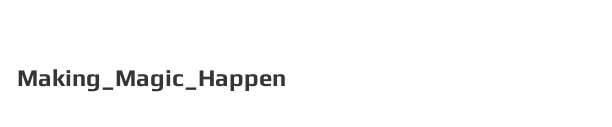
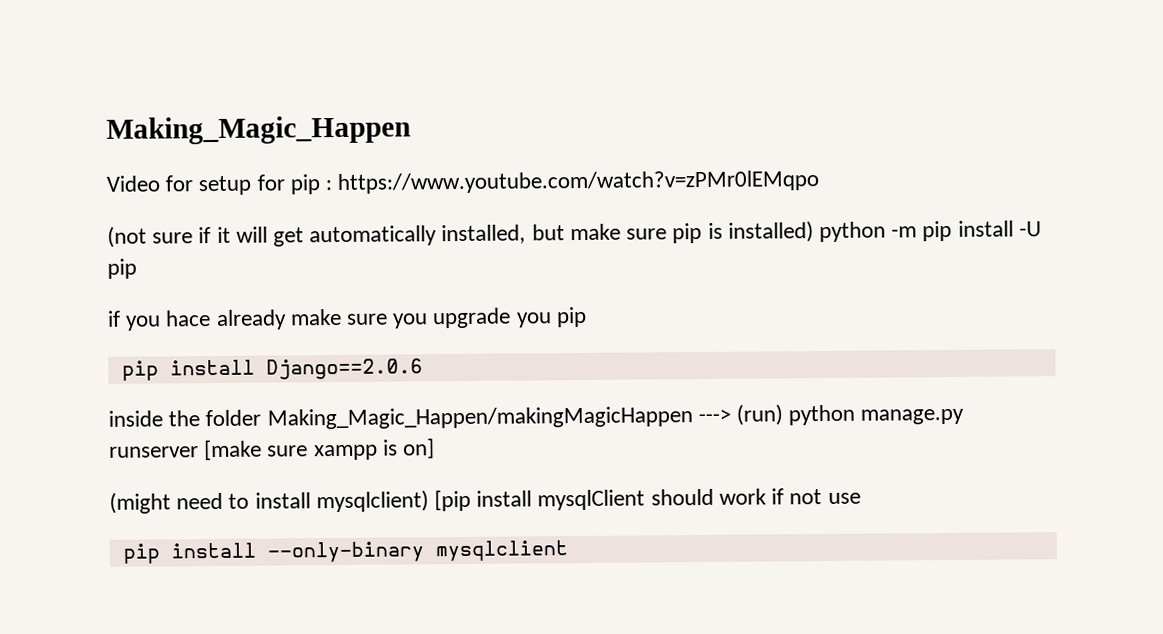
+ Video for setup for pip : https://www.youtube.com/watch?v=zPMr0lEMqpo
+ (not sure if it will get automatically installed, but make sure pip is installed) python -m pip install -U pip
+ if you hace already make sure you upgrade you pip
+ pip install Django==2.0.6
+ inside the folder Making_Magic_Happen/makingMagicHappen ---> (run) python manage.py runserver [make sure xampp is on]
+ (might need to install mysqlclient) [pip install mysqlClient should work if not use
+ pip install --only-binary mysqlclient

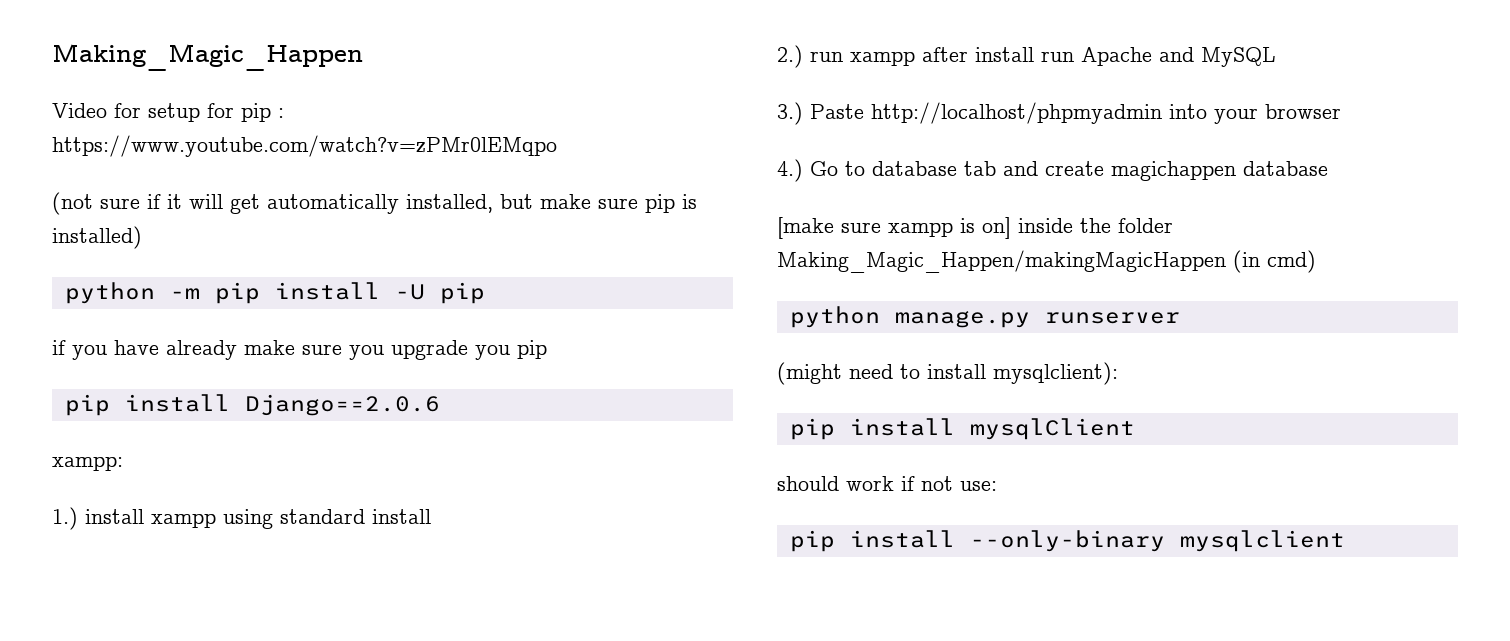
- (not sure if it will get automatically installed, but make sure pip is installed) python -m pip install -U pip
+ (not sure if it will get automatically installed, but make sure pip is installed)
+ python -m pip install -U pip
- if you hace already make sure you upgrade you pip
+ if you have already make sure you upgrade you pip
- inside the folder Making_Magic_Happen/makingMagicHappen ---> (run) python manage.py runserver [make sure xampp is on]
+ xampp:
+ 1.) install xampp using standard install
+ 2.) run xampp after install run Apache and MySQL
+ 3.) Paste http://localhost/phpmyadmin into your browser
+ 4.) Go to database tab and create magichappen database
+ [make sure xampp is on] inside the folder Making_Magic_Happen/makingMagicHappen (in cmd)
+ python manage.py runserver
- (might need to install mysqlclient) [pip install mysqlClient should work if not use
+ (might need to install mysqlclient):
+ pip install mysqlClient
+ should work if not use:

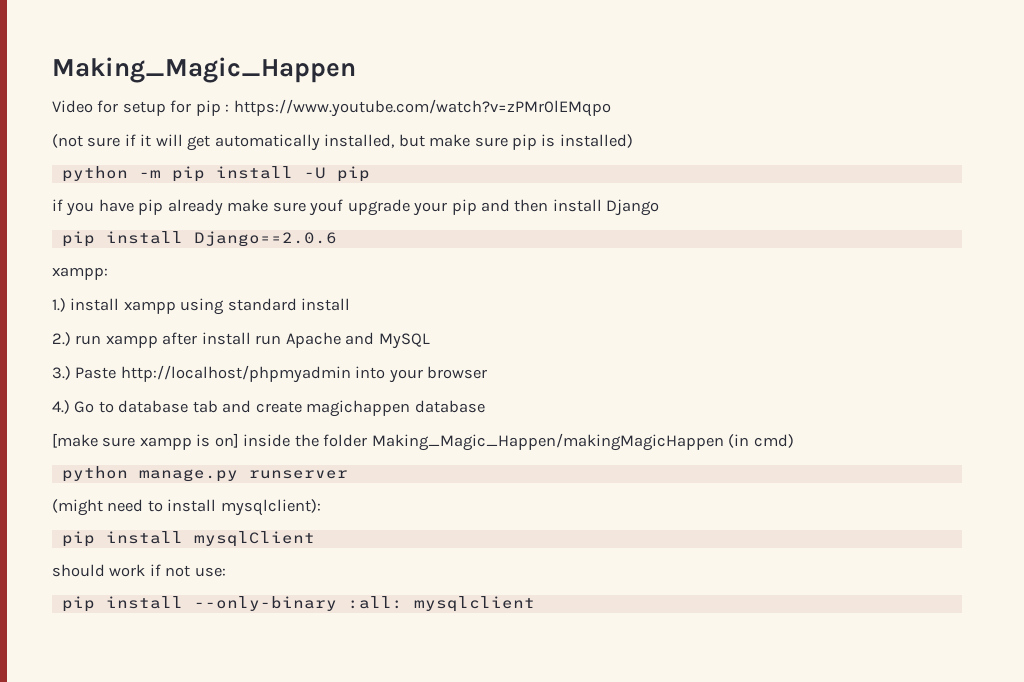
- if you have already make sure you upgrade you pip
+ if you have pip already make sure youf upgrade your pip and then install Django
- pip install --only-binary mysqlclient
+ pip install --only-binary :all: mysqlclient

